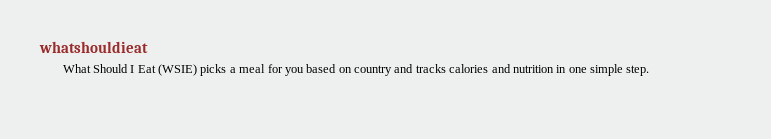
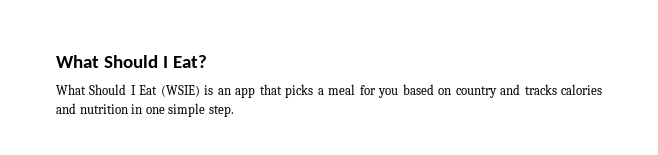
- whatshouldieat
+ What Should I Eat?
- What Should I Eat (WSIE) picks a meal for you based on country and tracks calories and nutrition in one simple step.
+ What Should I Eat (WSIE) is an app that picks a meal for you based on country and tracks calories and nutrition in one simple step.

